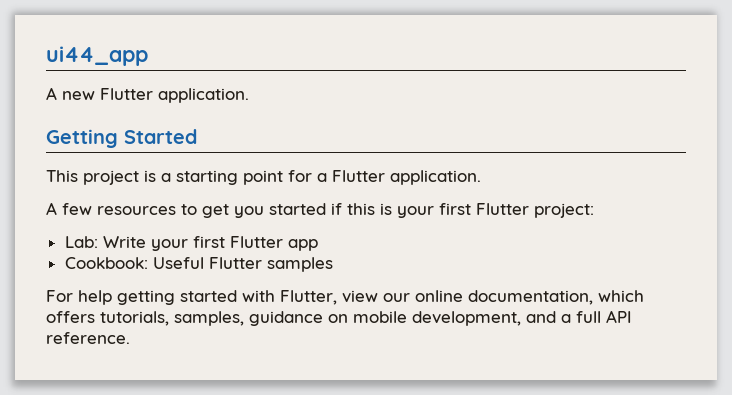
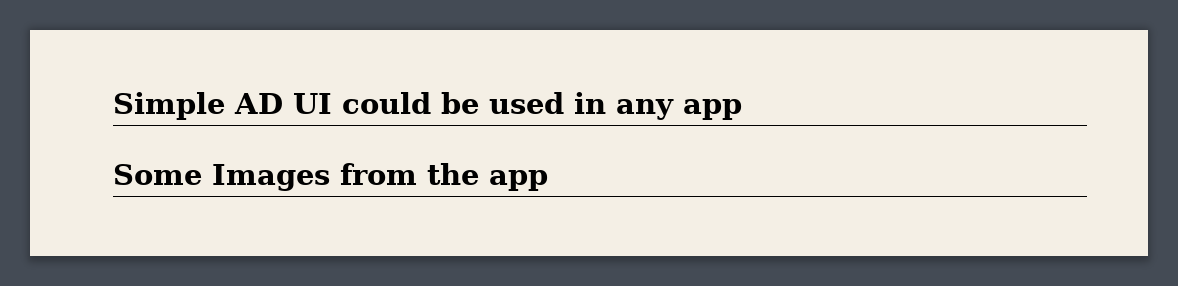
- ui44_app
- A new Flutter application.
- Getting Started
- This project is a starting point for a Flutter application.
- A few resources to get you started if this is your first Flutter project:
- Lab: Write your first Flutter app
- Cookbook: Useful Flutter samples
- For help getting started with Flutter, view our online documentation, which offers tutorials, samples, guidance on mobile development, and a full API reference.
+ Simple AD UI could be used in any app
+ Some Images from the app

